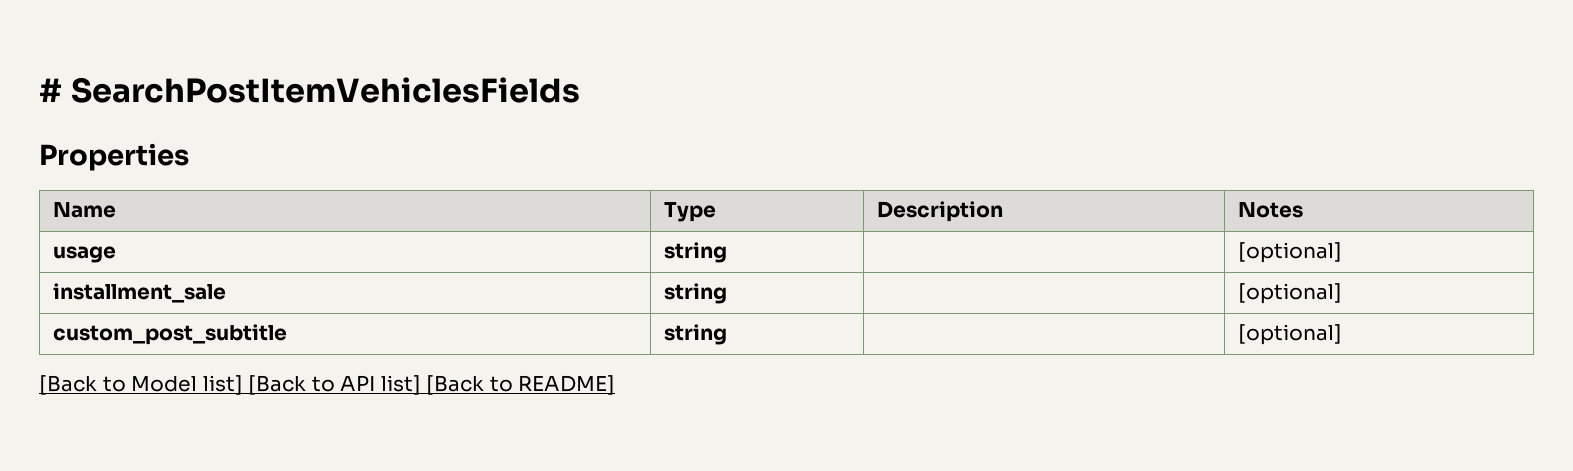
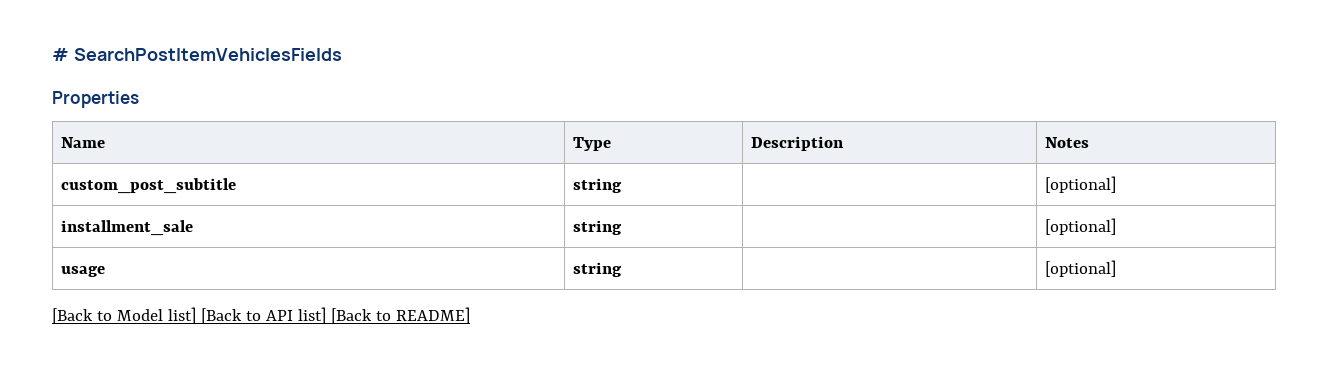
- usage | string | | [optional]
+ custom_post_subtitle | string | | [optional]
- custom_post_subtitle | string | | [optional]
+ usage | string | | [optional]

